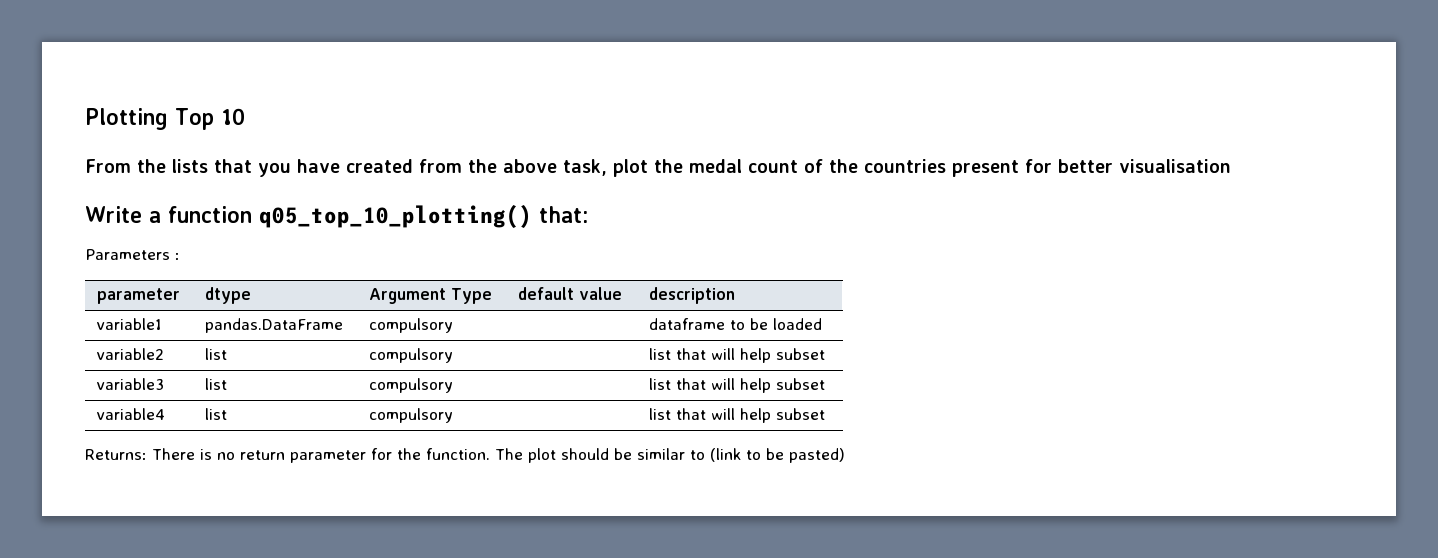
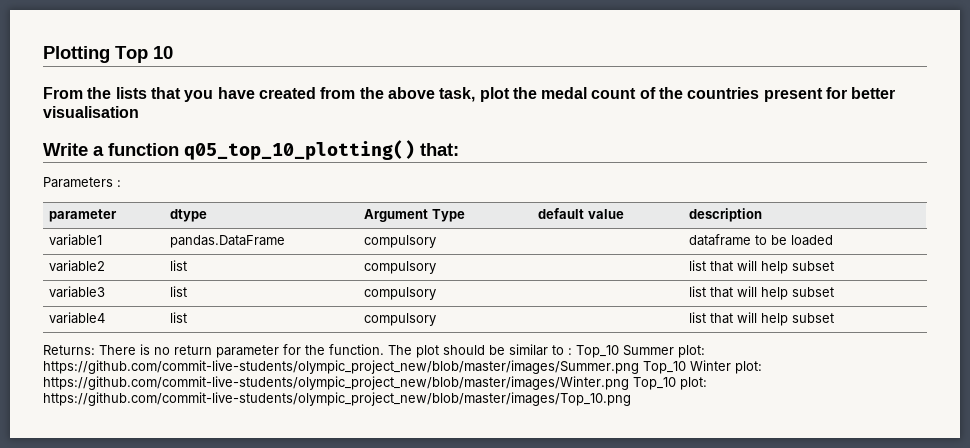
- The plot should be similar to (link to be pasted)
+ The plot should be similar to : Top_10 Summer plot: https://github.com/commit-live-students/olympic_project_new/blob/master/images/Summer.png Top_10 Winter plot: https://github.com/commit-live-students/olympic_project_new/blob/master/images/Winter.png Top_10 plot: https://github.com/commit-live-students/olympic_project_new/blob/master/images/Top_10.png

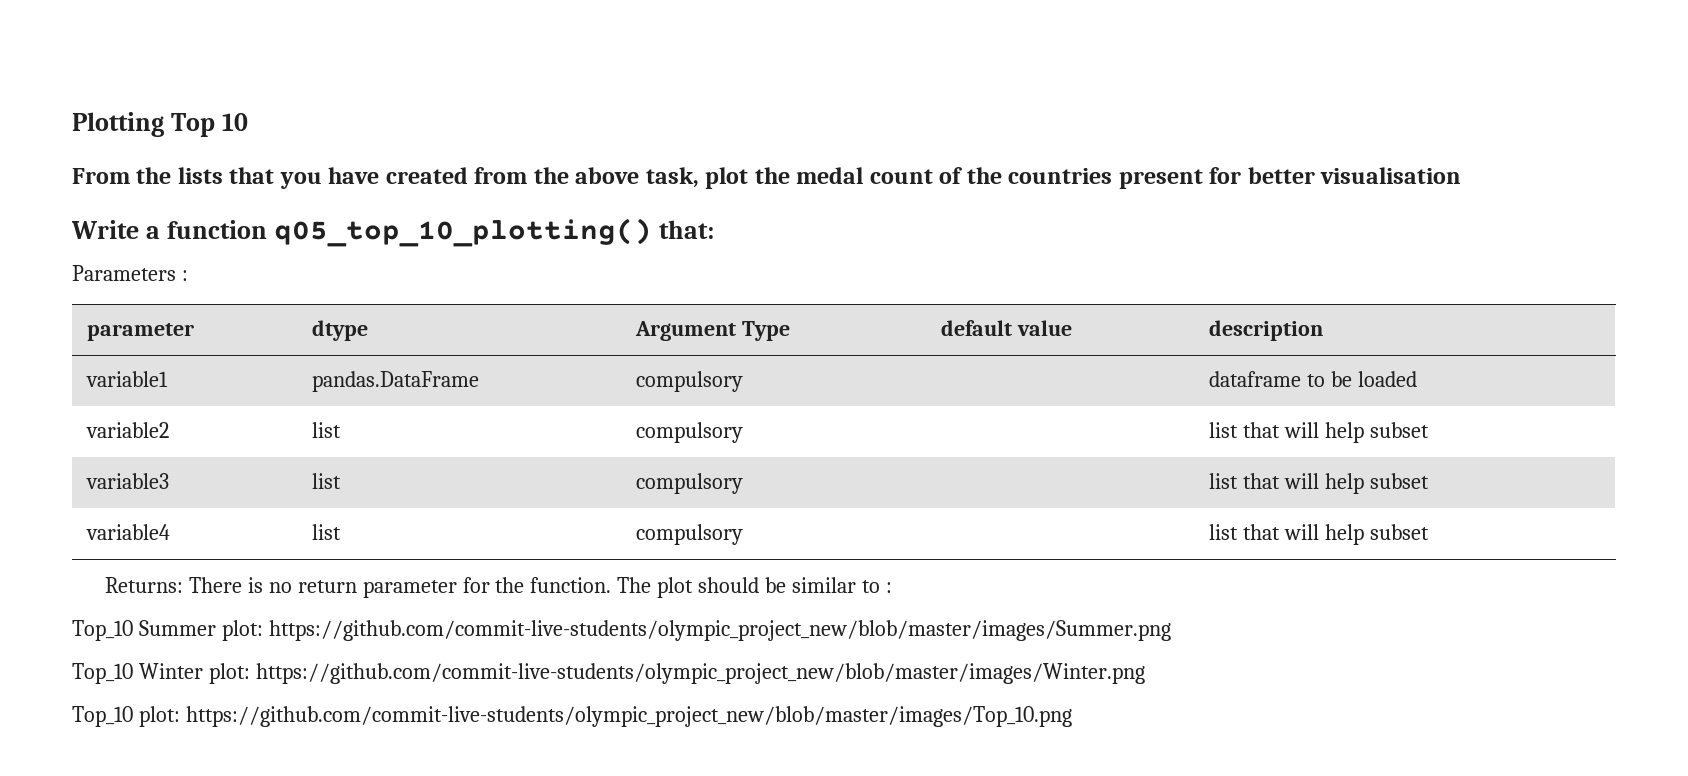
- The plot should be similar to : Top_10 Summer plot: https://github.com/commit-live-students/olympic_project_new/blob/master/images/Summer.png Top_10 Winter plot: https://github.com/commit-live-students/olympic_project_new/blob/master/images/Winter.png Top_10 plot: https://github.com/commit-live-students/olympic_project_new/blob/master/images/Top_10.png
+ The plot should be similar to :
+ Top_10 Summer plot: https://github.com/commit-live-students/olympic_project_new/blob/master/images/Summer.png
+ Top_10 Winter plot: https://github.com/commit-live-students/olympic_project_new/blob/master/images/Winter.png
+ Top_10 plot: https://github.com/commit-live-students/olympic_project_new/blob/master/images/Top_10.png

